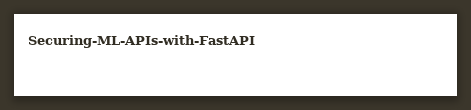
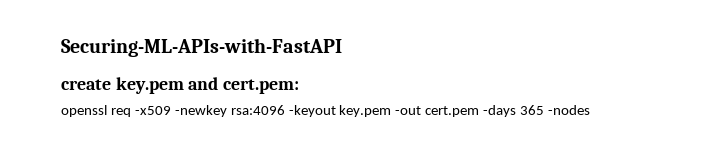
+ create key.pem and cert.pem:
+ openssl req -x509 -newkey rsa:4096 -keyout key.pem -out cert.pem -days 365 -nodes

